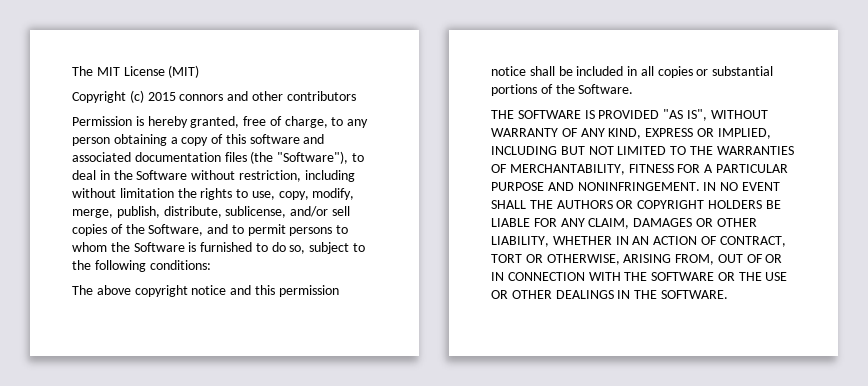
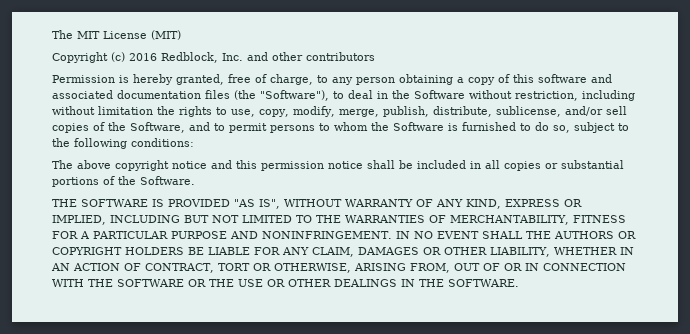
- Copyright (c) 2015 connors and other contributors
+ Copyright (c) 2016 Redblock, Inc. and other contributors

